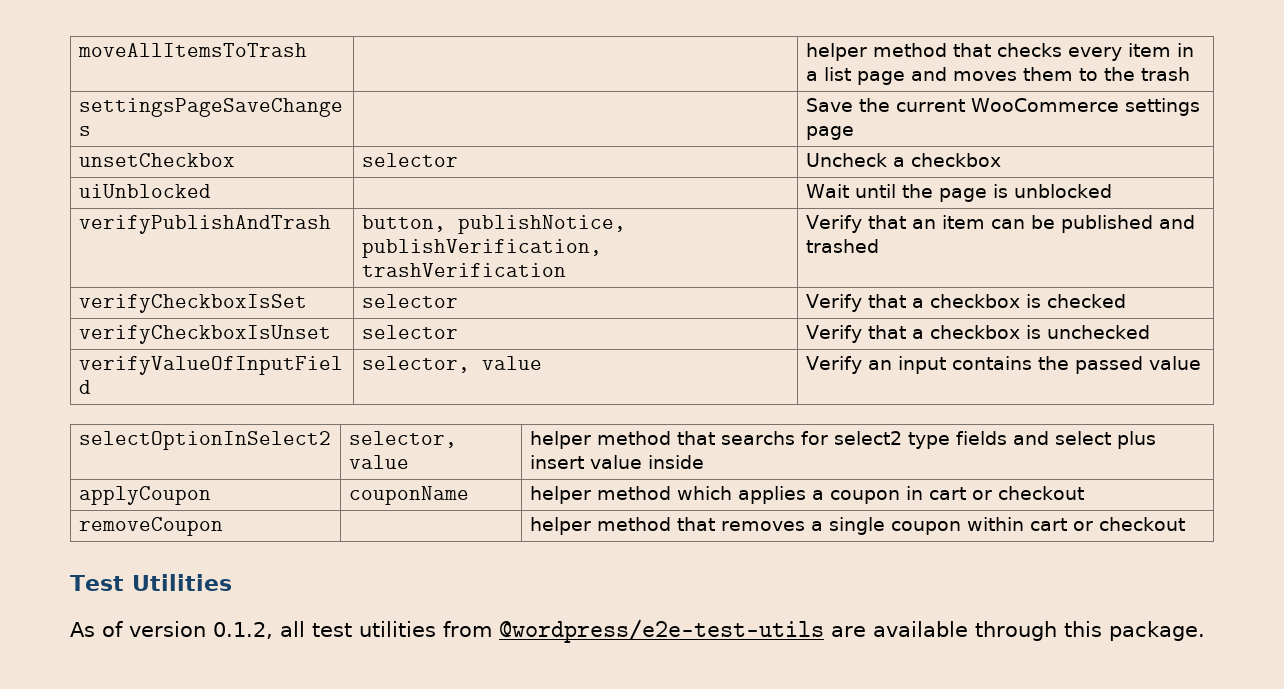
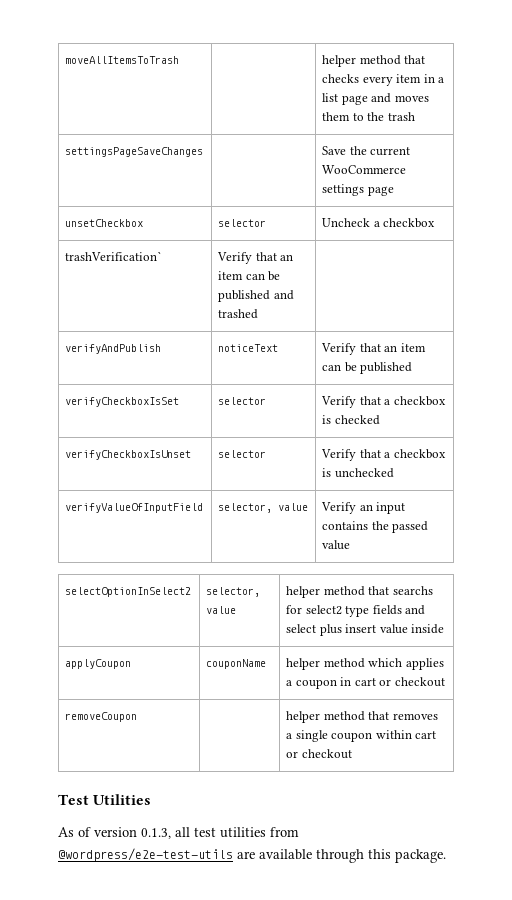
- uiUnblocked | | Wait until the page is unblocked
- verifyPublishAndTrash | button, publishNotice, publishVerification, trashVerification | Verify that an item can be published and trashed
+ trashVerification` | Verify that an item can be published and trashed |
+ verifyAndPublish | noticeText | Verify that an item can be published
- As of version 0.1.2, all test utilities from @wordpress/e2e-test-utils are available through this package.
+ As of version 0.1.3, all test utilities from @wordpress/e2e-test-utils are available through this package.

